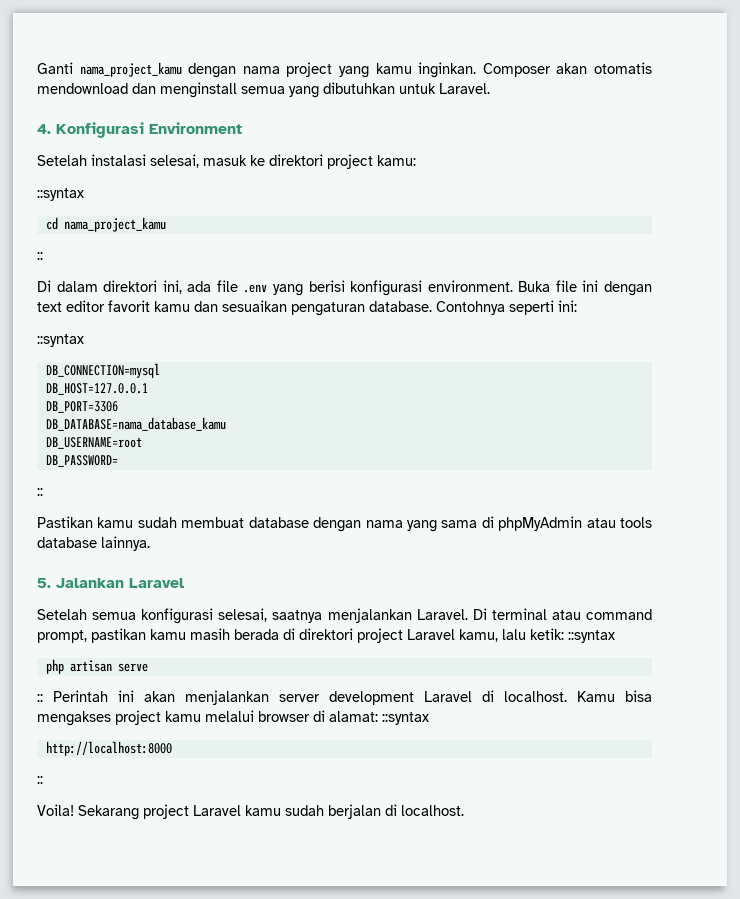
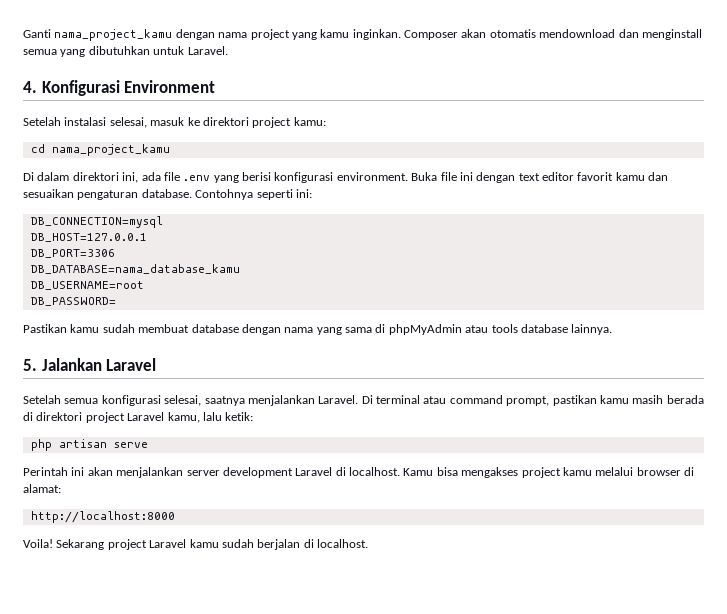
  Setelah instalasi selesai, masuk ke direktori project kamu:
- ::syntax
  cd nama_project_kamu
- ::
  Contohnya seperti ini:
- ::syntax
  DB_PASSWORD=
- ::
- Di terminal atau command prompt, pastikan kamu masih berada di direktori project Laravel kamu, lalu ketik: ::syntax
+ Di terminal atau command prompt, pastikan kamu masih berada di direktori project Laravel kamu, lalu ketik:
- :: Perintah ini akan menjalankan server development Laravel di localhost.
+ Perintah ini akan menjalankan server development Laravel di localhost.
- Kamu bisa mengakses project kamu melalui browser di alamat: ::syntax
+ Kamu bisa mengakses project kamu melalui browser di alamat:
  http://localhost:8000
- ::

